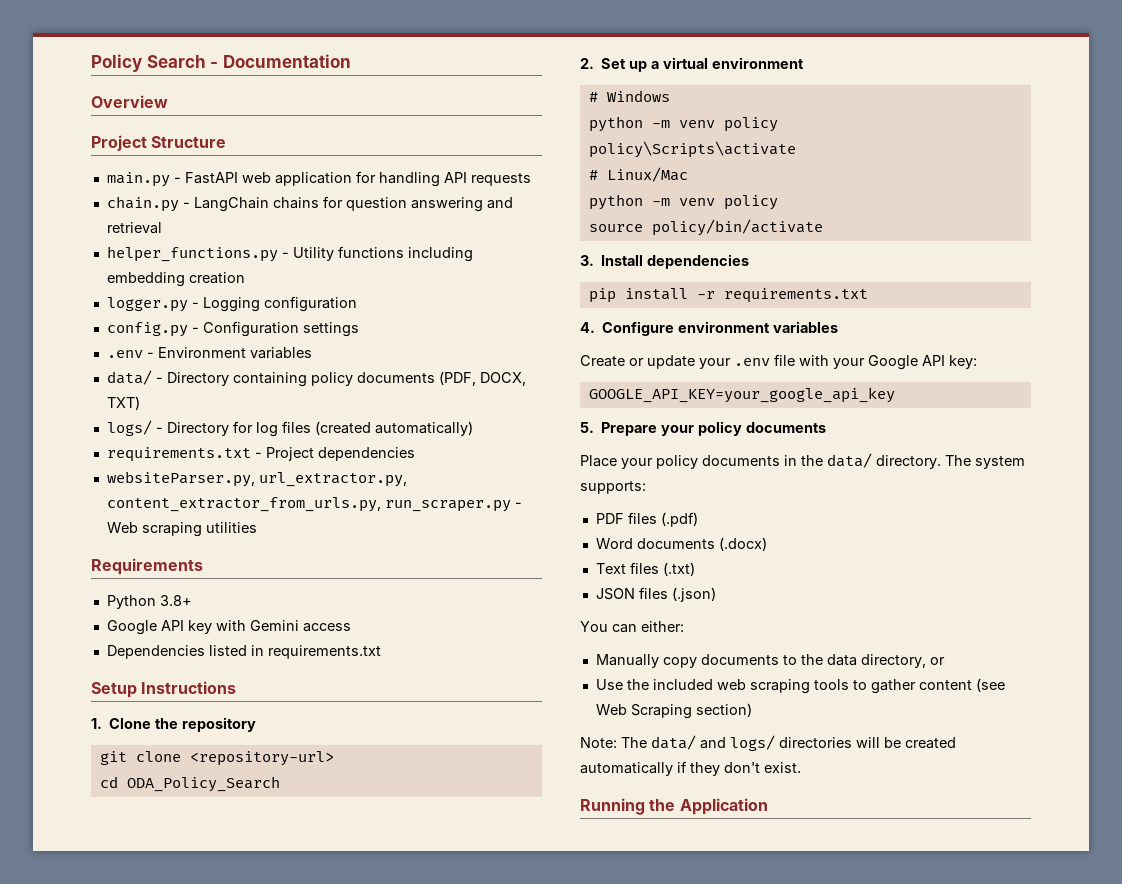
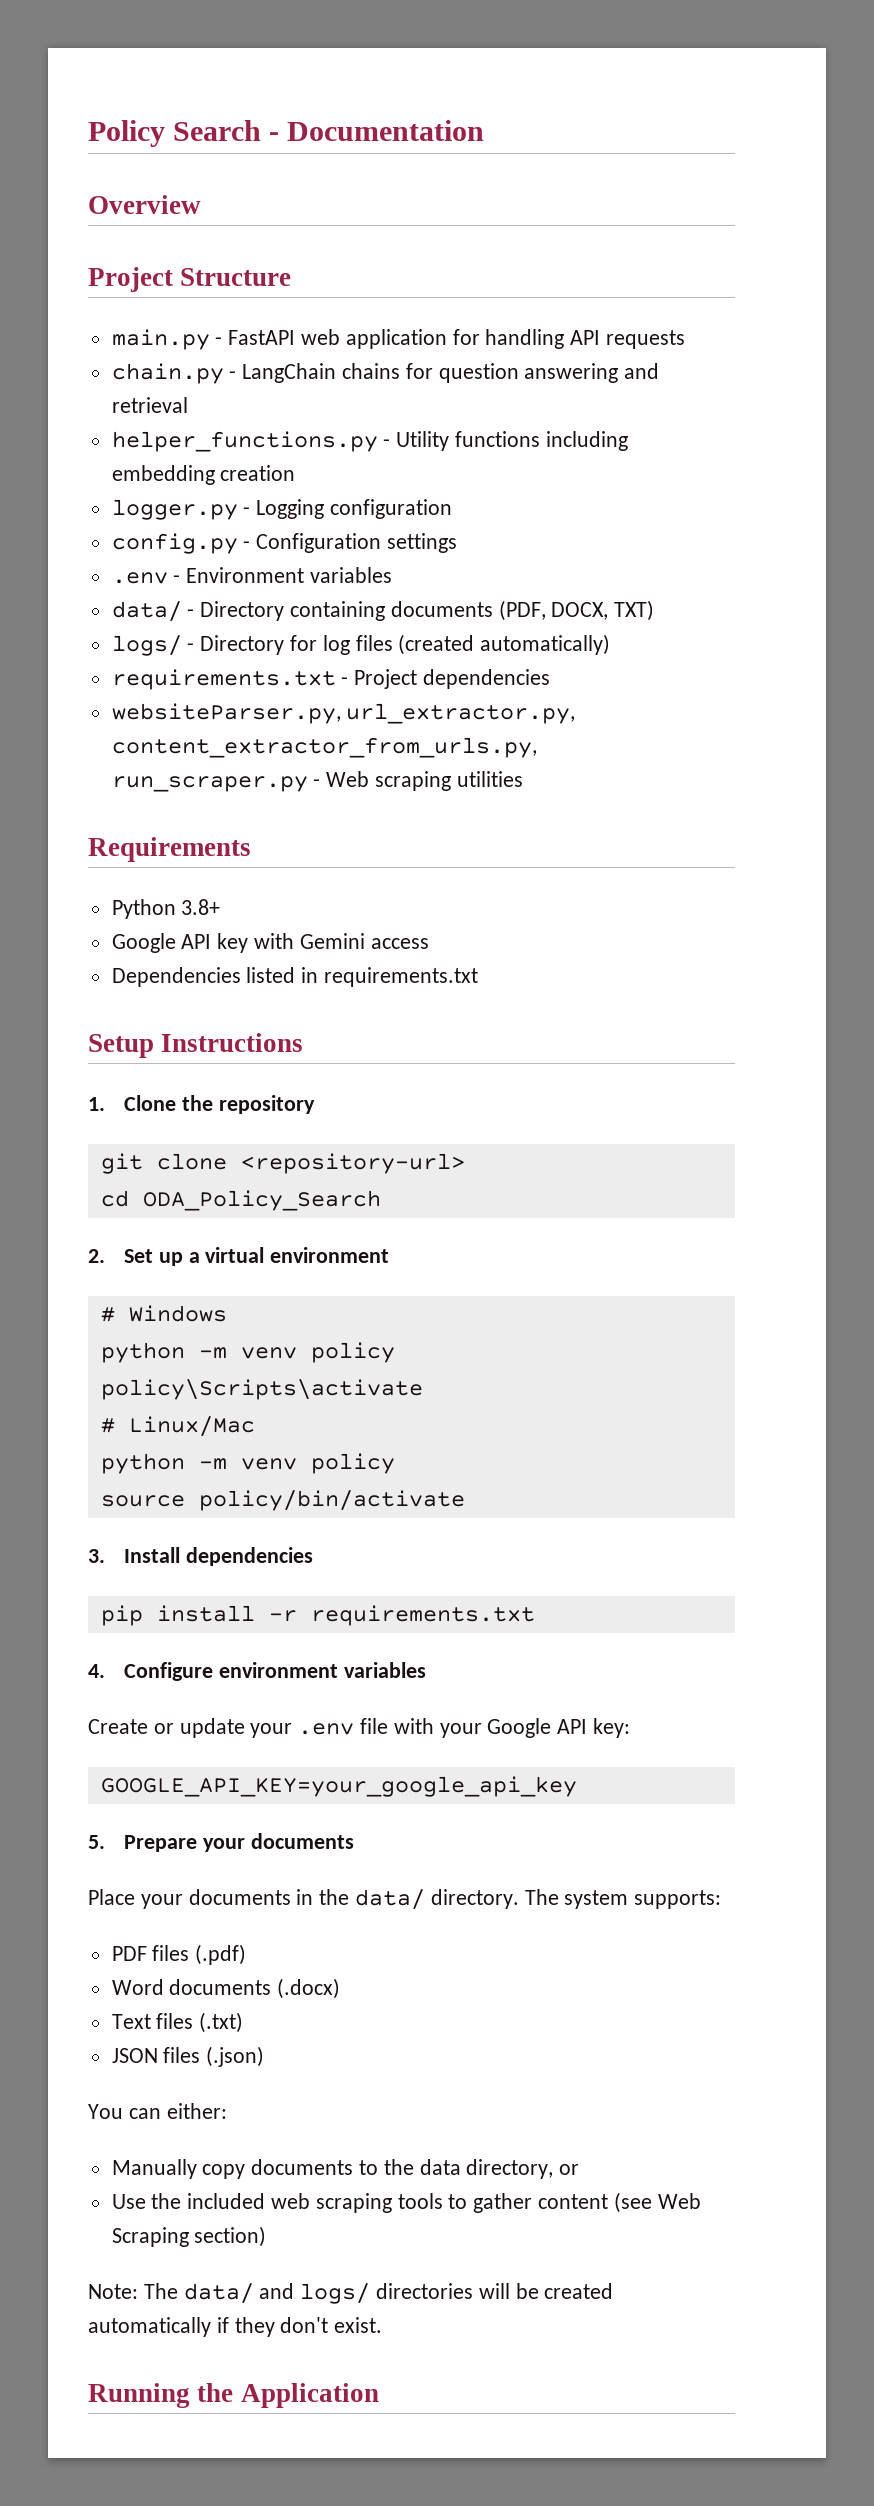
- data/ - Directory containing policy documents (PDF, DOCX, TXT)
+ data/ - Directory containing documents (PDF, DOCX, TXT)
- 5. Prepare your policy documents
+ 5. Prepare your documents
- Place your policy documents in the data/ directory.
+ Place your documents in the data/ directory.

